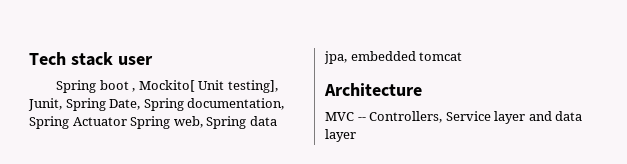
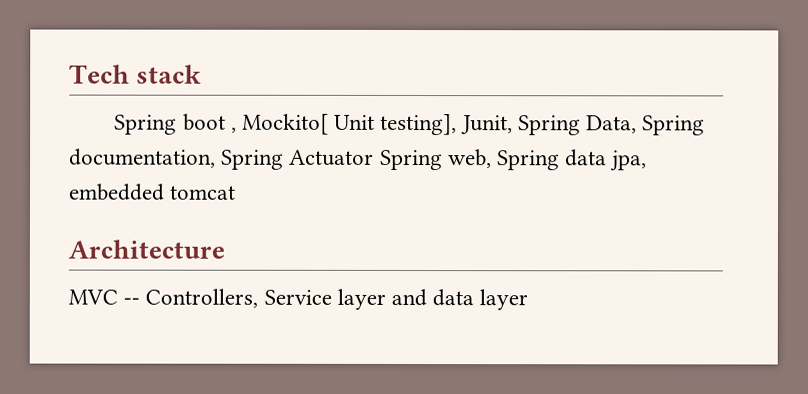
- Tech stack user
+ Tech stack
- Spring boot , Mockito[ Unit testing], Junit, Spring Date, Spring documentation, Spring Actuator Spring web, Spring data jpa, embedded tomcat
+ Spring boot , Mockito[ Unit testing], Junit, Spring Data, Spring documentation, Spring Actuator Spring web, Spring data jpa, embedded tomcat

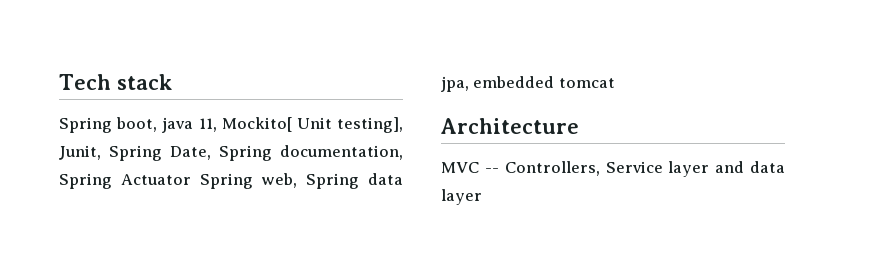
- Spring boot , Mockito[ Unit testing], Junit, Spring Data, Spring documentation, Spring Actuator Spring web, Spring data jpa, embedded tomcat
+ Spring boot, java 11, Mockito[ Unit testing], Junit, Spring Date, Spring documentation, Spring Actuator Spring web, Spring data jpa, embedded tomcat

